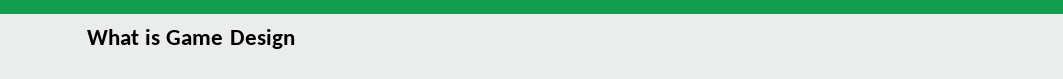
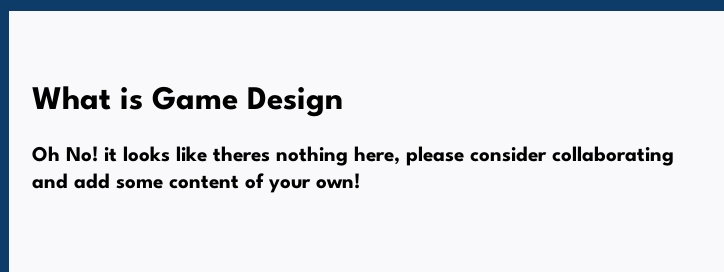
+ Oh No! it looks like theres nothing here, please consider collaborating and add some content of your own!

